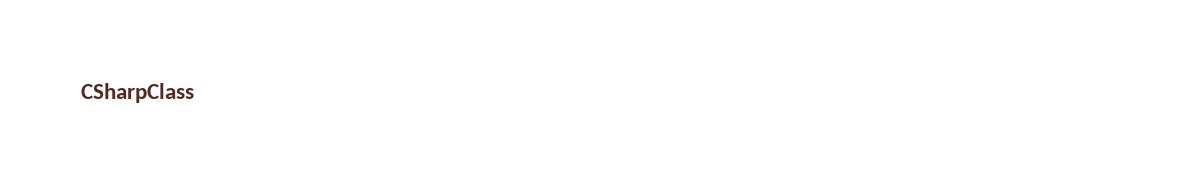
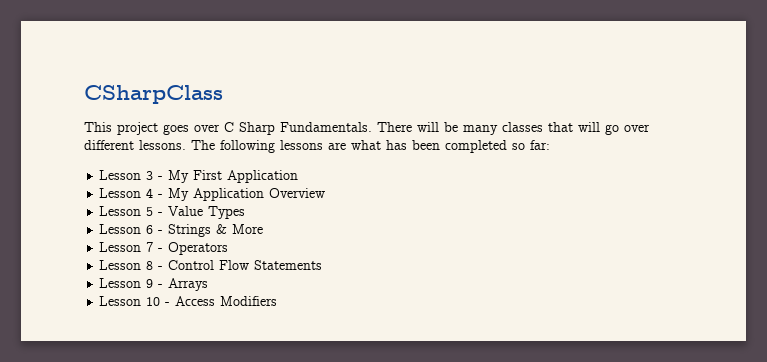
+ This project goes over C Sharp Fundamentals. There will be many classes that will go over different lessons. The following lessons are what has been completed so far:
+ Lesson 3 - My First Application
+ Lesson 4 - My Application Overview
+ Lesson 5 - Value Types
+ Lesson 6 - Strings & More
+ Lesson 7 - Operators
+ Lesson 8 - Control Flow Statements
+ Lesson 9 - Arrays
+ Lesson 10 - Access Modifiers

